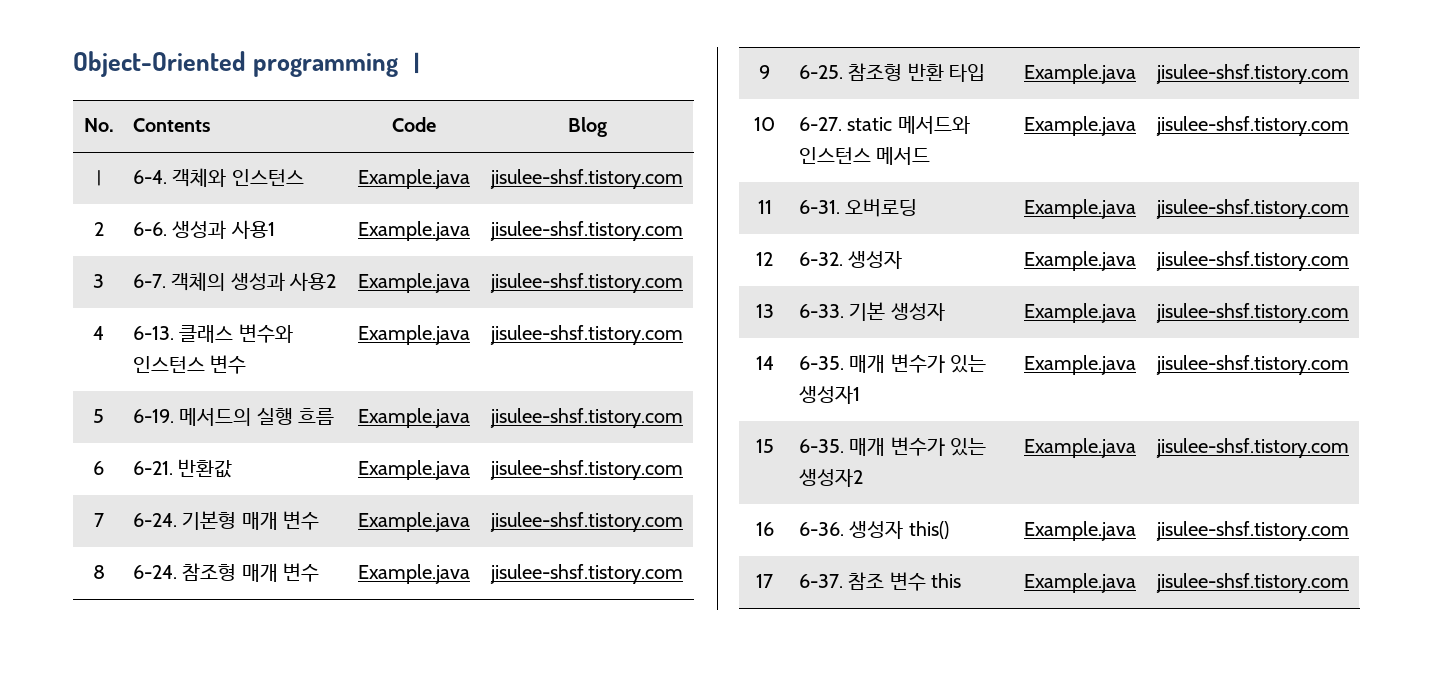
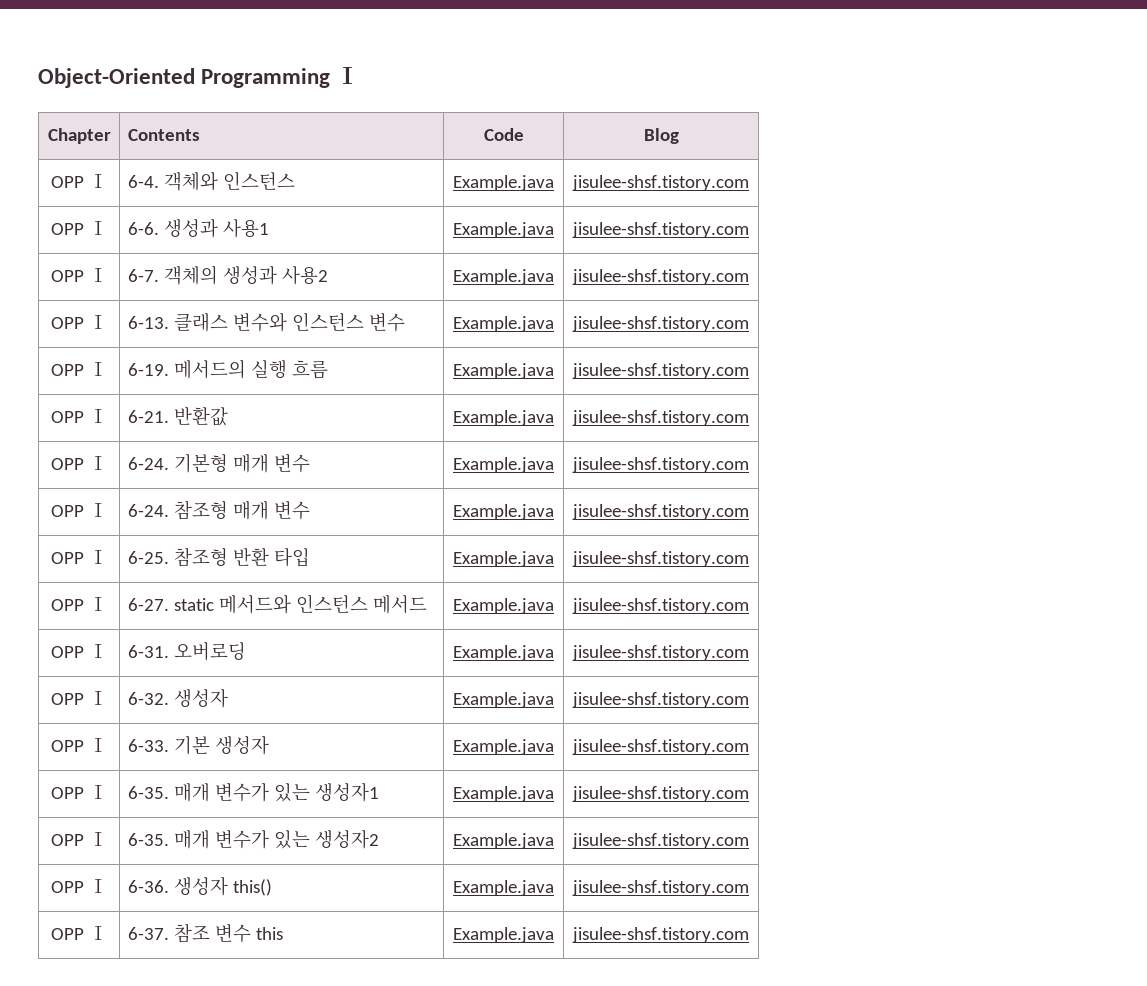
- Object-Oriented programming Ⅰ
+ Object-Oriented Programming Ⅰ
- No. | Contents | Code | Blog
+ Chapter | Contents | Code | Blog
- Ⅰ | 6-4. 객체와 인스턴스 | Example.java | jisulee-shsf.tistory.com
+ OPP Ⅰ | 6-4. 객체와 인스턴스 | Example.java | jisulee-shsf.tistory.com
- 2 | 6-6. 생성과 사용1 | Example.java | jisulee-shsf.tistory.com
+ OPP Ⅰ | 6-6. 생성과 사용1 | Example.java | jisulee-shsf.tistory.com
- 3 | 6-7. 객체의 생성과 사용2 | Example.java | jisulee-shsf.tistory.com
+ OPP Ⅰ | 6-7. 객체의 생성과 사용2 | Example.java | jisulee-shsf.tistory.com
- 4 | 6-13. 클래스 변수와 인스턴스 변수 | Example.java | jisulee-shsf.tistory.com
+ OPP Ⅰ | 6-13. 클래스 변수와 인스턴스 변수 | Example.java | jisulee-shsf.tistory.com
- 5 | 6-19. 메서드의 실행 흐름 | Example.java | jisulee-shsf.tistory.com
+ OPP Ⅰ | 6-19. 메서드의 실행 흐름 | Example.java | jisulee-shsf.tistory.com
- 6 | 6-21. 반환값 | Example.java | jisulee-shsf.tistory.com
+ OPP Ⅰ | 6-21. 반환값 | Example.java | jisulee-shsf.tistory.com
- 7 | 6-24. 기본형 매개 변수 | Example.java | jisulee-shsf.tistory.com
+ OPP Ⅰ | 6-24. 기본형 매개 변수 | Example.java | jisulee-shsf.tistory.com
- 8 | 6-24. 참조형 매개 변수 | Example.java | jisulee-shsf.tistory.com
+ OPP Ⅰ | 6-24. 참조형 매개 변수 | Example.java | jisulee-shsf.tistory.com
- 9 | 6-25. 참조형 반환 타입 | Example.java | jisulee-shsf.tistory.com
+ OPP Ⅰ | 6-25. 참조형 반환 타입 | Example.java | jisulee-shsf.tistory.com
- 10 | 6-27. static 메서드와 인스턴스 메서드 | Example.java | jisulee-shsf.tistory.com
+ OPP Ⅰ | 6-27. static 메서드와 인스턴스 메서드 | Example.java | jisulee-shsf.tistory.com
- 11 | 6-31. 오버로딩 | Example.java | jisulee-shsf.tistory.com
+ OPP Ⅰ | 6-31. 오버로딩 | Example.java | jisulee-shsf.tistory.com
- 12 | 6-32. 생성자 | Example.java | jisulee-shsf.tistory.com
+ OPP Ⅰ | 6-32. 생성자 | Example.java | jisulee-shsf.tistory.com
- 13 | 6-33. 기본 생성자 | Example.java | jisulee-shsf.tistory.com
+ OPP Ⅰ | 6-33. 기본 생성자 | Example.java | jisulee-shsf.tistory.com
- 14 | 6-35. 매개 변수가 있는 생성자1 | Example.java | jisulee-shsf.tistory.com
+ OPP Ⅰ | 6-35. 매개 변수가 있는 생성자1 | Example.java | jisulee-shsf.tistory.com
- 15 | 6-35. 매개 변수가 있는 생성자2 | Example.java | jisulee-shsf.tistory.com
+ OPP Ⅰ | 6-35. 매개 변수가 있는 생성자2 | Example.java | jisulee-shsf.tistory.com
- 16 | 6-36. 생성자 this() | Example.java | jisulee-shsf.tistory.com
+ OPP Ⅰ | 6-36. 생성자 this() | Example.java | jisulee-shsf.tistory.com
- 17 | 6-37. 참조 변수 this | Example.java | jisulee-shsf.tistory.com
+ OPP Ⅰ | 6-37. 참조 변수 this | Example.java | jisulee-shsf.tistory.com

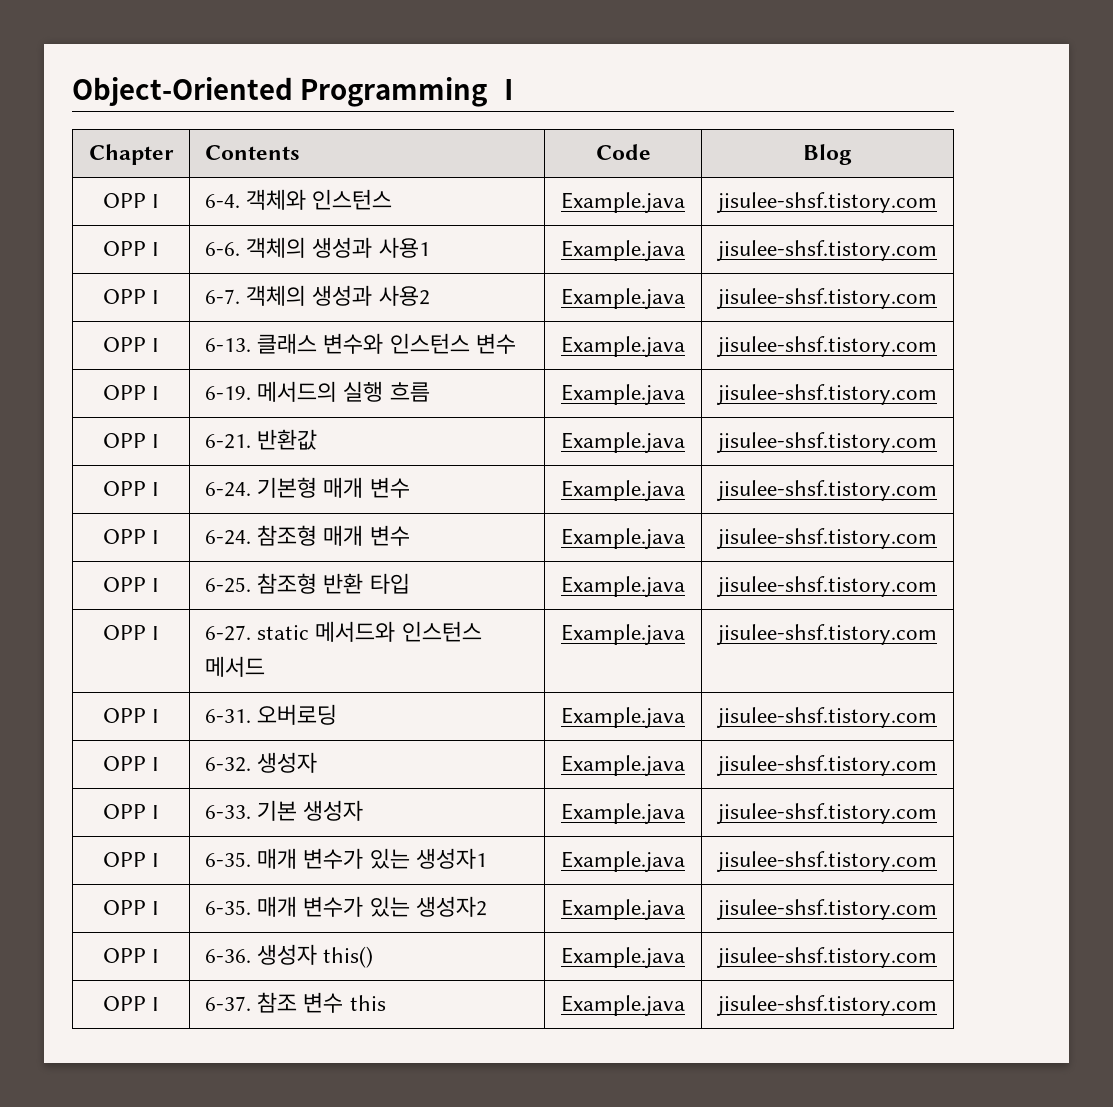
- OPP Ⅰ | 6-6. 생성과 사용1 | Example.java | jisulee-shsf.tistory.com
+ OPP Ⅰ | 6-6. 객체의 생성과 사용1 | Example.java | jisulee-shsf.tistory.com

